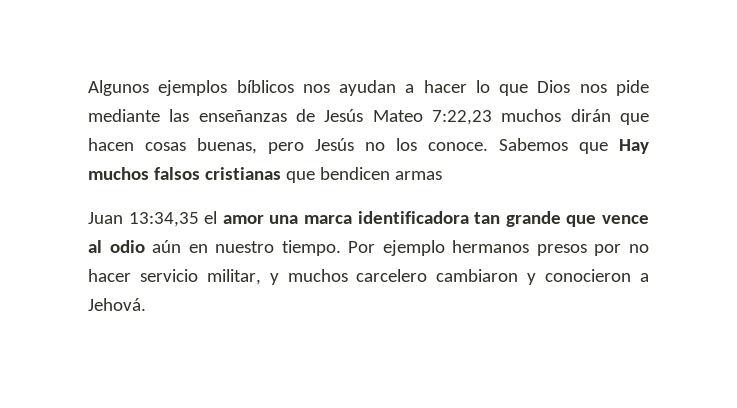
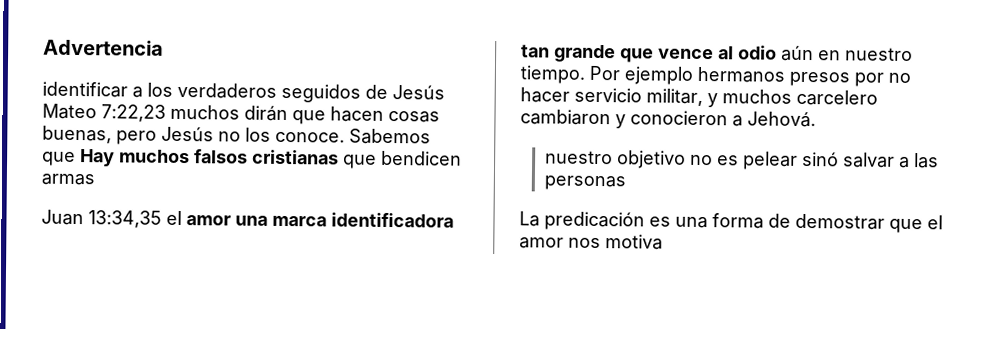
- Algunos ejemplos bíblicos nos ayudan a hacer lo que Dios nos pide mediante las enseñanzas de Jesús Mateo 7:22,23 muchos dirán que hacen cosas buenas, pero Jesús no los conoce.
+ Advertencia
+ identificar a los verdaderos seguidos de Jesús Mateo 7:22,23 muchos dirán que hacen cosas buenas, pero Jesús no los conoce.
+ nuestro objetivo no es pelear sinó salvar a las personas
+ La predicación es una forma de demostrar que el amor nos motiva

